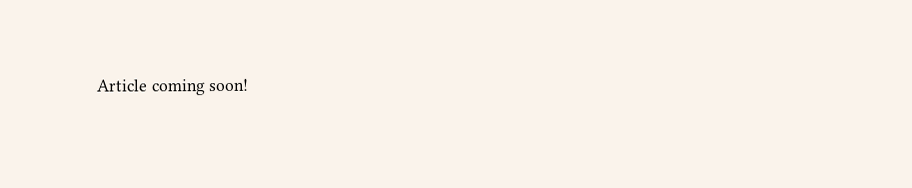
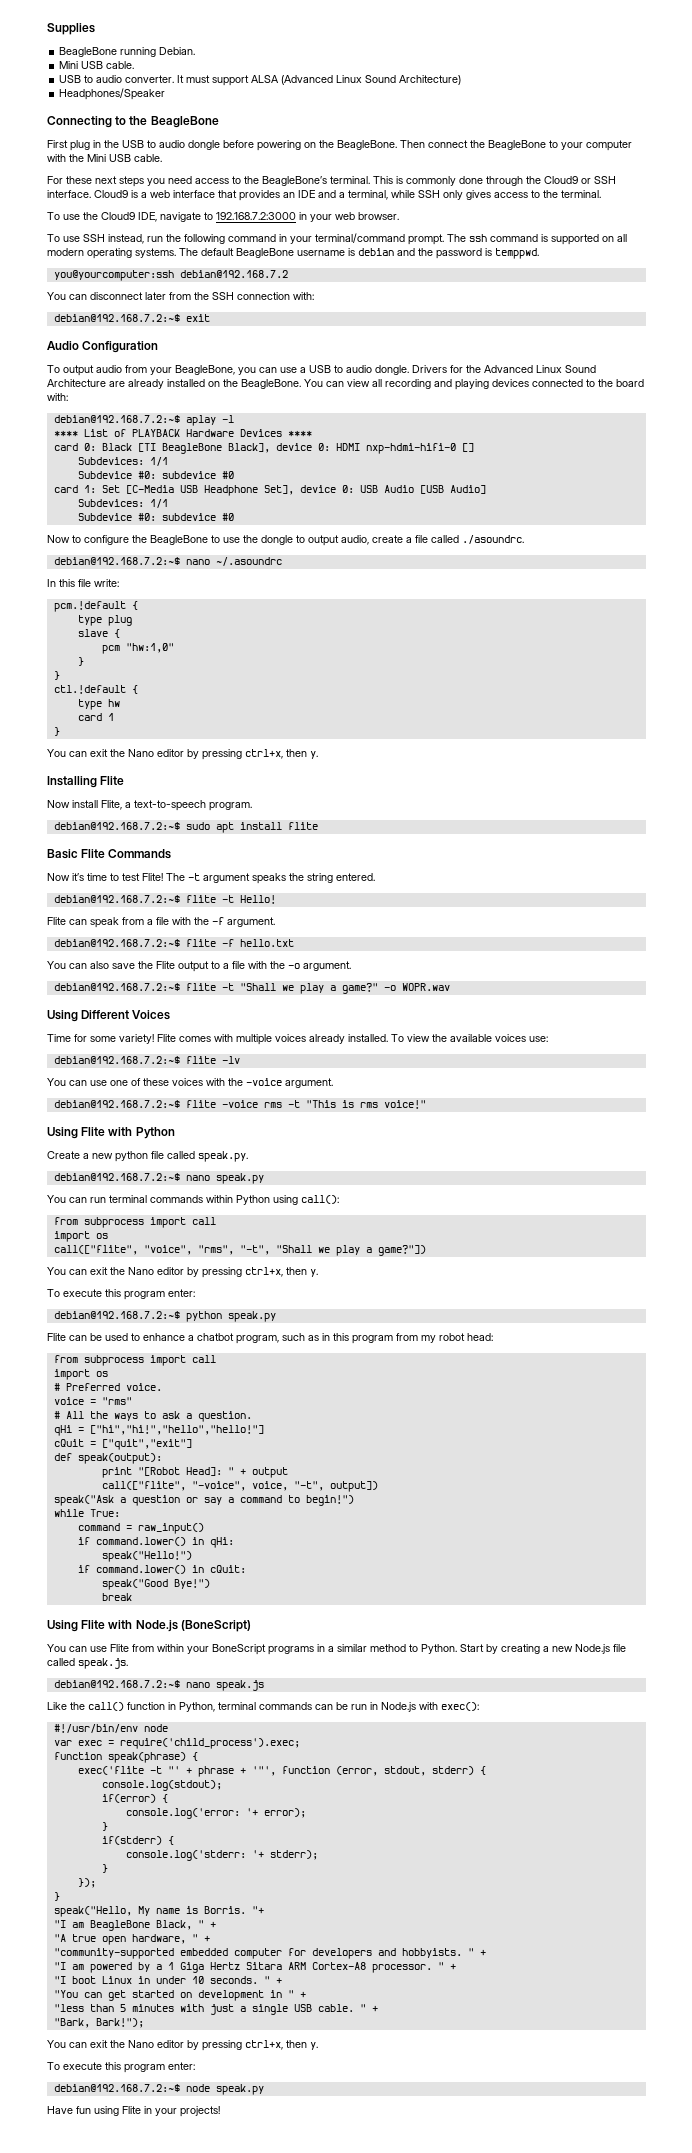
- Article coming soon!
+ Supplies
+ BeagleBone running Debian.
+ Mini USB cable.
+ USB to audio converter. It must support ALSA (Advanced Linux Sound Architecture)
+ Headphones/Speaker
+ Connecting to the BeagleBone
+ First plug in the USB to audio dongle before powering on the BeagleBone. Then connect the BeagleBone to your computer with the Mini USB cable.
+ For these next steps you need access to the BeagleBone’s terminal. This is commonly done through the Cloud9 or SSH interface. Cloud9 is a web interface that provides an IDE and a terminal, while SSH only gives access to the terminal.
+ To use the Cloud9 IDE, navigate to 192.168.7.2:3000 in your web browser.
+ To use SSH instead, run the following command in your terminal/command prompt. The ssh command is supported on all modern operating systems. The default BeagleBone username is debian and the password is temppwd.
+ you@yourcomputer:ssh debian@192.168.7.2
+ You can disconnect later from the SSH connection with:
+ debian@192.168.7.2:~$ exit
+ Audio Configuration
+ To output audio from your BeagleBone, you can use a USB to audio dongle. Drivers for the Advanced Linux Sound Architecture are already installed on the BeagleBone. You can view all recording and playing devices connected to the board with:
+ debian@192.168.7.2:~$ aplay -l
+ **** List of PLAYBACK Hardware Devices ****
+ card 0: Black [TI BeagleBone Black], device 0: HDMI nxp-hdmi-hifi-0 []
+ Subdevices: 1/1
+ Subdevice #0: subdevice #0
+ card 1: Set [C-Media USB Headphone Set], device 0: USB Audio [USB Audio]
+ Subdevices: 1/1
+ Subdevice #0: subdevice #0
+ Now to configure the BeagleBone to use the dongle to output audio, create a file called ./asoundrc.
+ debian@192.168.7.2:~$ nano ~/.asoundrc
+ In this file write:
+ pcm.!default {
+ type plug
+ slave {
+ pcm "hw:1,0"
+ }
+ }
+ ctl.!default {
+ type hw
+ card 1
+ }
+ You can exit the Nano editor by pressing ctrl+x, then y.
+ Installing Flite
+ Now install Flite, a text-to-speech program.
+ debian@192.168.7.2:~$ sudo apt install flite
+ Basic Flite Commands
+ Now it’s time to test Flite! The -t argument speaks the string entered.
+ debian@192.168.7.2:~$ flite -t Hello!
+ Flite can speak from a file with the -f argument.
+ debian@192.168.7.2:~$ flite -f hello.txt
+ You can also save the Flite output to a file with the -o argument.
+ debian@192.168.7.2:~$ flite -t "Shall we play a game?" -o WOPR.wav
+ Using Different Voices
+ Time for some variety! Flite comes with multiple voices already installed. To view the available voices use:
+ debian@192.168.7.2:~$ flite -lv
+ You can use one of these voices with the -voice argument.
+ debian@192.168.7.2:~$ flite -voice rms -t "This is rms voice!"
+ Using Flite with Python
+ Create a new python file called speak.py.
+ debian@192.168.7.2:~$ nano speak.py
+ You can run terminal commands within Python using call():
+ from subprocess import call
+ import os
+ call(["flite", "voice", "rms", "-t", "Shall we play a game?"])
+ You can exit the Nano editor by pressing ctrl+x, then y.
+ To execute this program enter:
+ debian@192.168.7.2:~$ python speak.py
+ Flite can be used to enhance a chatbot program, such as in this program from my robot head:
+ from subprocess import call
+ import os
+ # Preferred voice.
+ voice = "rms"
+ # All the ways to ask a question.
+ qHi = ["hi","hi!","hello","hello!"]
+ cQuit = ["quit","exit"]
+ def speak(output):
+ print "[Robot Head]: " + output
+ call(["flite", "-voice", voice, "-t", output])
+ speak("Ask a question or say a command to begin!")
+ while True:
+ command = raw_input()
+ if command.lower() in qHi:
+ speak("Hello!")
+ if command.lower() in cQuit:
+ speak("Good Bye!")
+ break
+ Using Flite with Node.js (BoneScript)
+ You can use Flite from within your BoneScript programs in a similar method to Python. Start by creating a new Node.js file called speak.js.
+ debian@192.168.7.2:~$ nano speak.js
+ Like the call() function in Python, terminal commands can be run in Node.js with exec():
+ #!/usr/bin/env node
+ var exec = require('child_process').exec;
+ function speak(phrase) {
+ exec('flite -t "' + phrase + '"', function (error, stdout, stderr) {
+ console.log(stdout);
+ if(error) {
+ console.log('error: '+ error);
+ }
+ if(stderr) {
+ console.log('stderr: '+ stderr);
+ }
+ });
+ }
+ speak("Hello, My name is Borris. "+
+ "I am BeagleBone Black, " +
+ "A true open hardware, " +
+ "community-supported embedded computer for developers and hobbyists. " +
+ "I am powered by a 1 Giga Hertz Sitara ARM Cortex-A8 processor. " +
+ "I boot Linux in under 10 seconds. " +
+ "You can get started on development in " +
+ "less than 5 minutes with just a single USB cable. " +
+ "Bark, Bark!");
+ You can exit the Nano editor by pressing ctrl+x, then y.
+ To execute this program enter:
+ debian@192.168.7.2:~$ node speak.py
+ Have fun using Flite in your projects!

